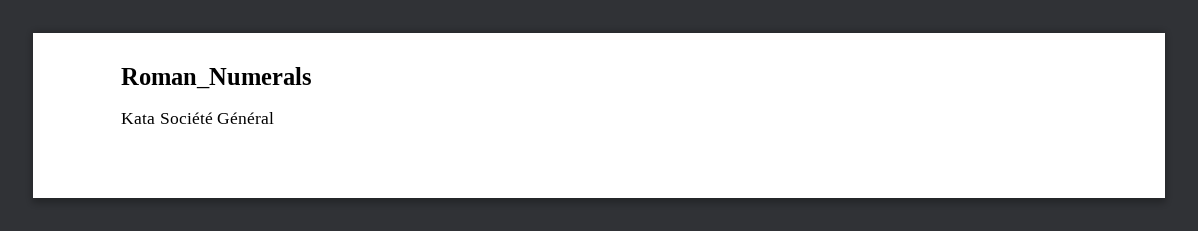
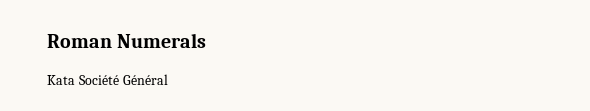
- Roman_Numerals
+ Roman Numerals

